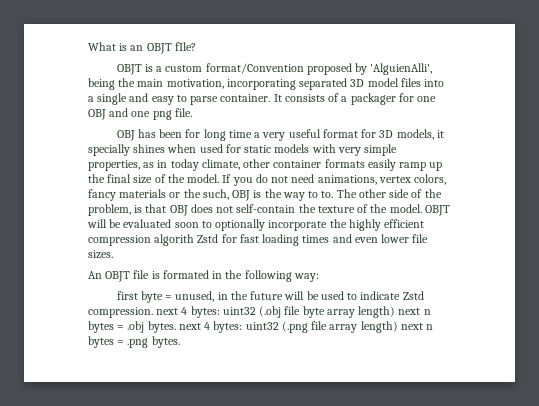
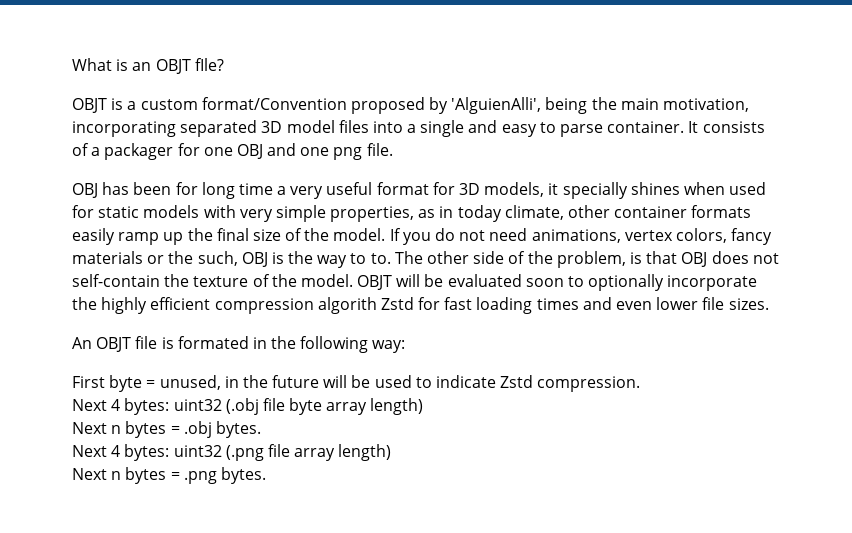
- first byte = unused, in the future will be used to indicate Zstd compression. next 4 bytes: uint32 (.obj file byte array length) next n bytes = .obj bytes. next 4 bytes: uint32 (.png file array length) next n bytes = .png bytes.
+ First byte = unused, in the future will be used to indicate Zstd compression.
+ Next 4 bytes: uint32 (.obj file byte array length)
+ Next n bytes = .obj bytes.
+ Next 4 bytes: uint32 (.png file array length)
+ Next n bytes = .png bytes.

